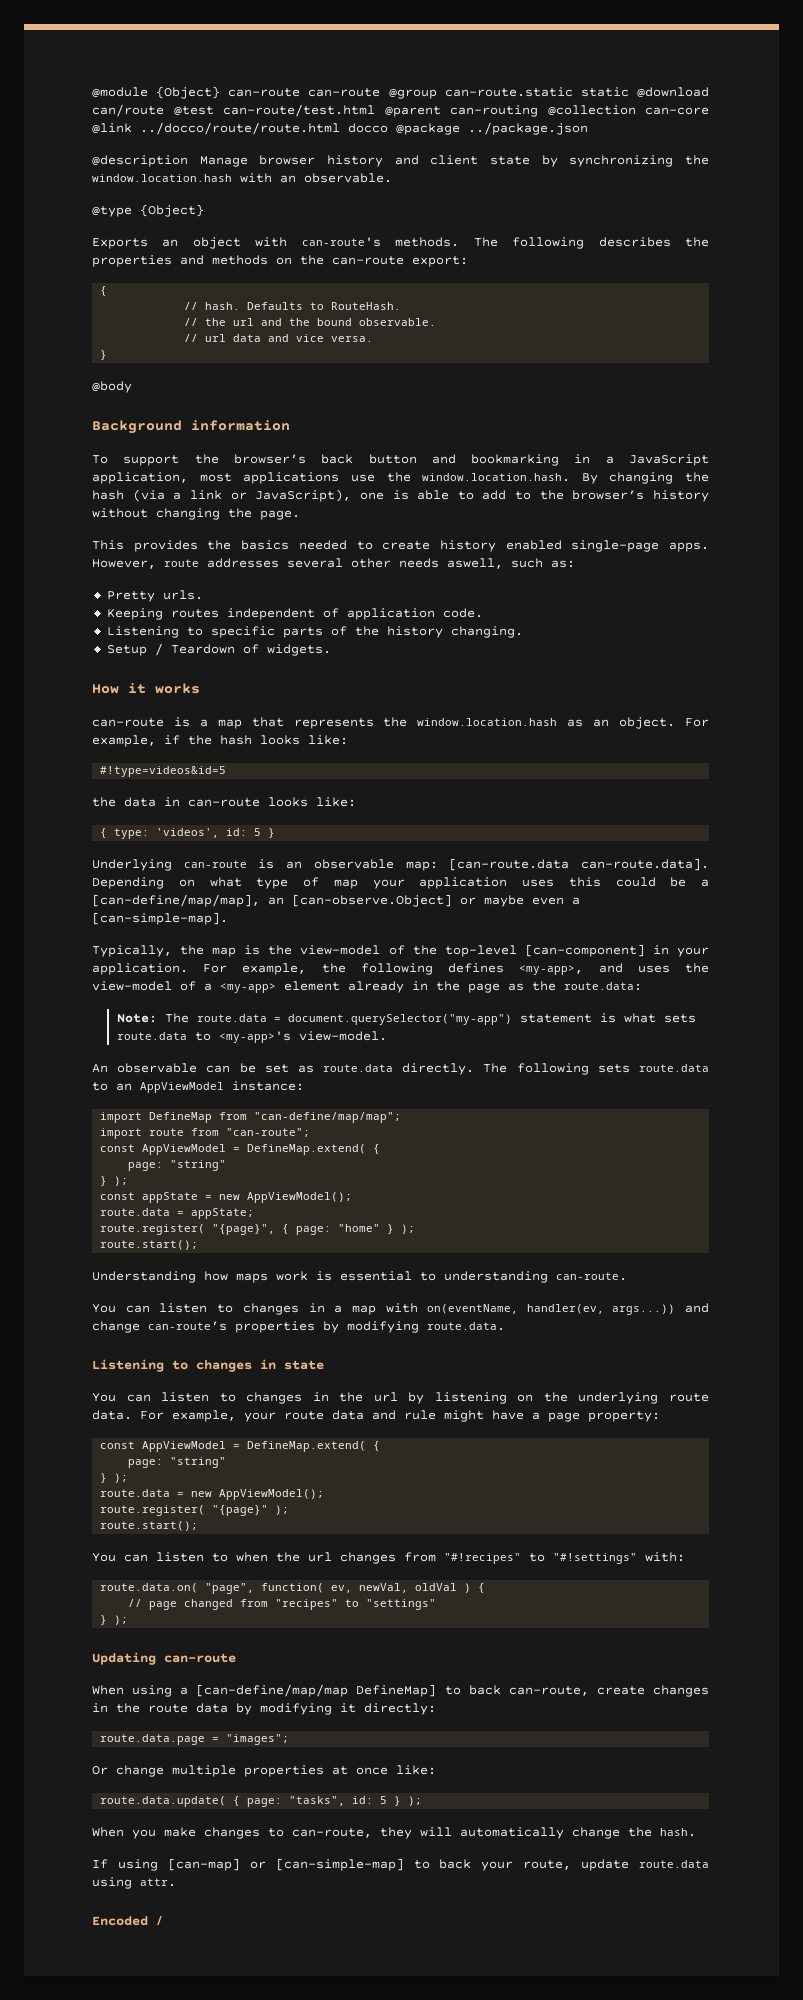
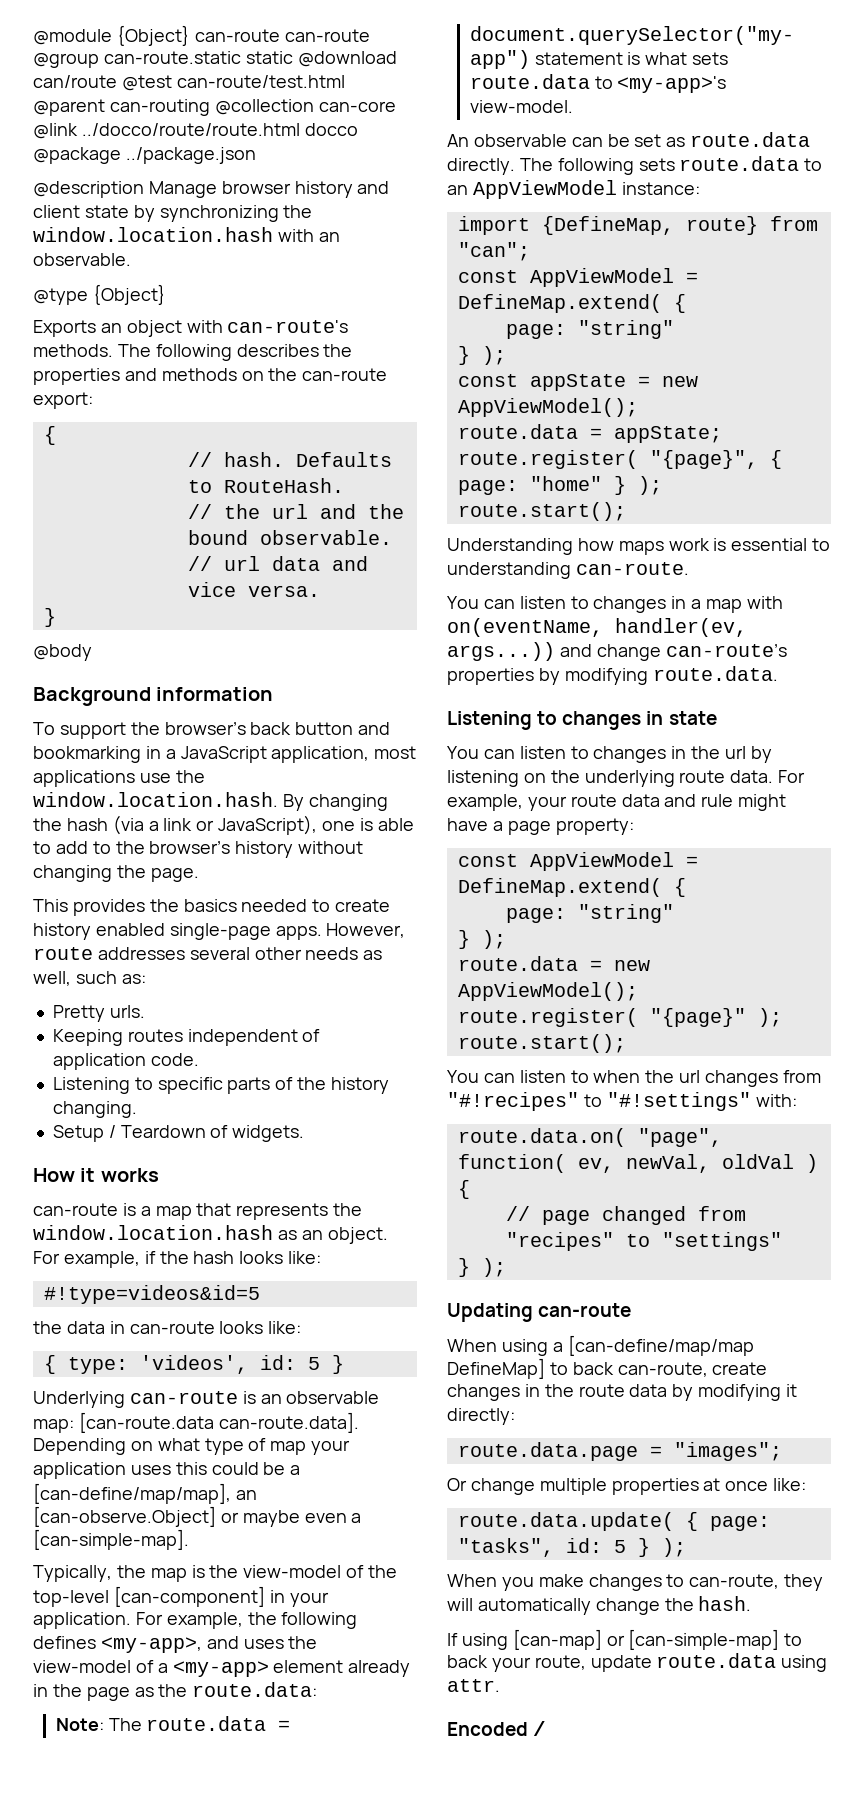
- However, route addresses several other needs aswell, such as:
+ However, route addresses several other needs as well, such as:
- import DefineMap from "can-define/map/map";
- import route from "can-route";
+ import {DefineMap, route} from "can";

